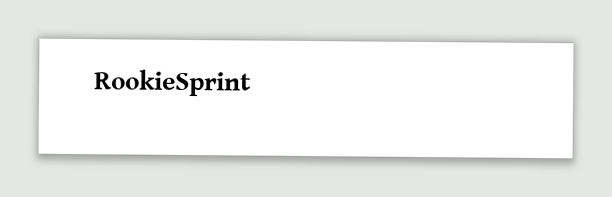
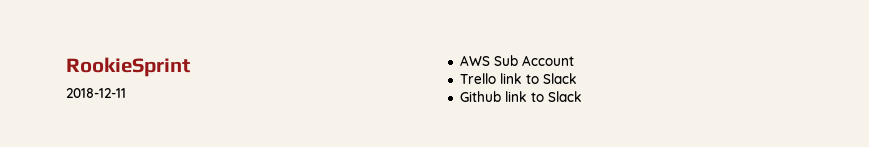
+ 2018-12-11
+ AWS Sub Account
+ Trello link to Slack
+ Github link to Slack

